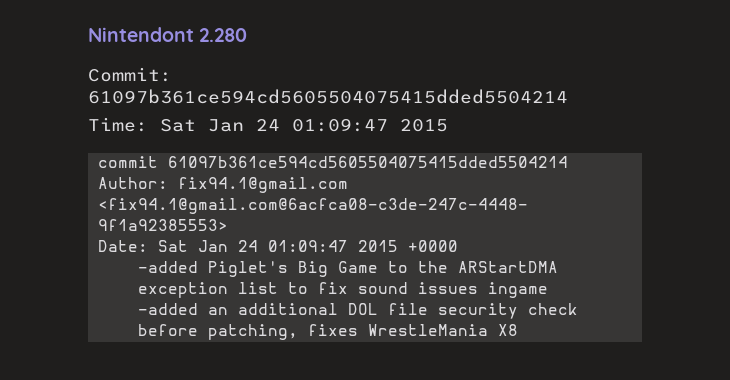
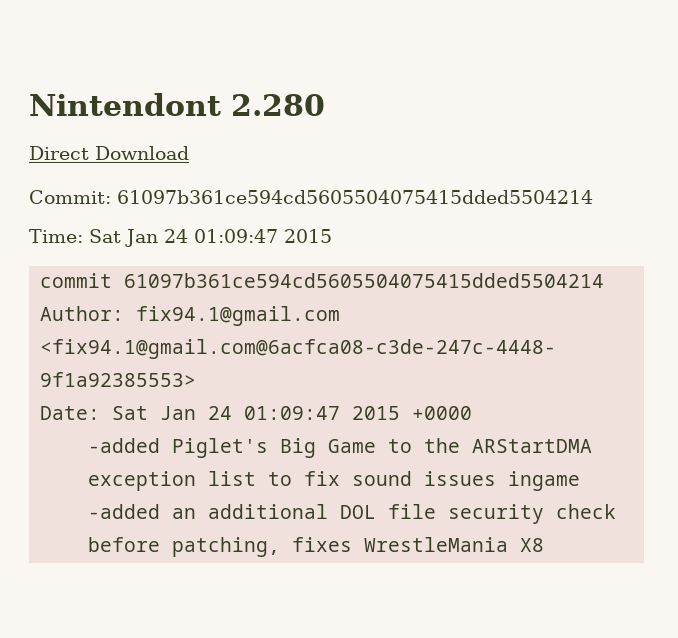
+ Direct Download

